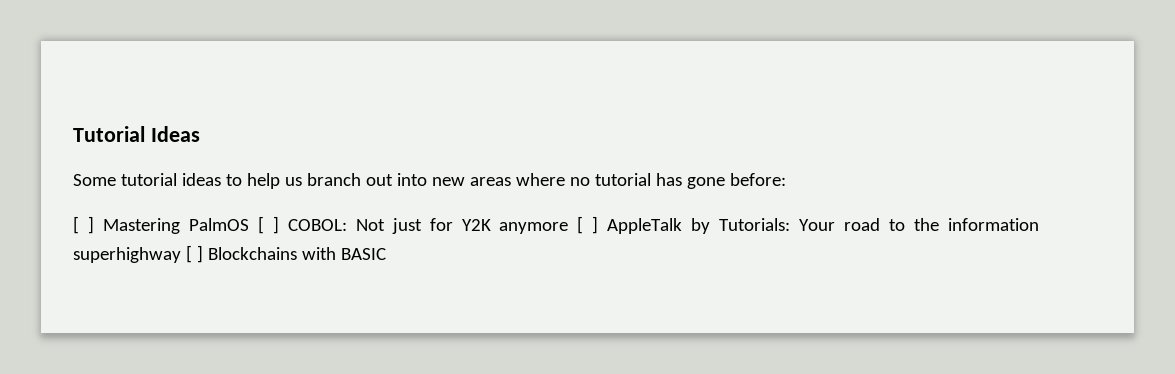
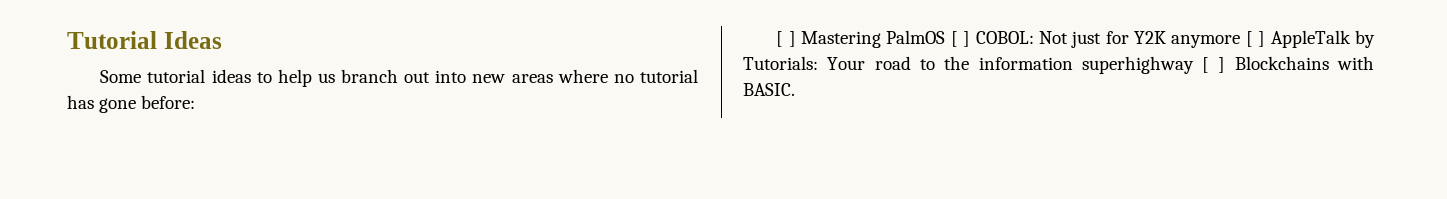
- [ ] Mastering PalmOS [ ] COBOL: Not just for Y2K anymore [ ] AppleTalk by Tutorials: Your road to the information superhighway [ ] Blockchains with BASIC
+ [ ] Mastering PalmOS [ ] COBOL: Not just for Y2K anymore [ ] AppleTalk by Tutorials: Your road to the information superhighway [ ] Blockchains with BASIC.

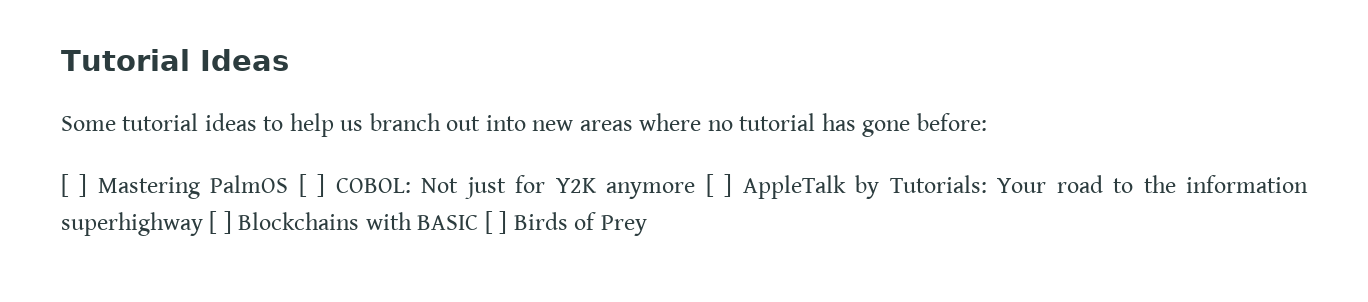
- [ ] Mastering PalmOS [ ] COBOL: Not just for Y2K anymore [ ] AppleTalk by Tutorials: Your road to the information superhighway [ ] Blockchains with BASIC.
+ [ ] Mastering PalmOS [ ] COBOL: Not just for Y2K anymore [ ] AppleTalk by Tutorials: Your road to the information superhighway [ ] Blockchains with BASIC [ ] Birds of Prey

